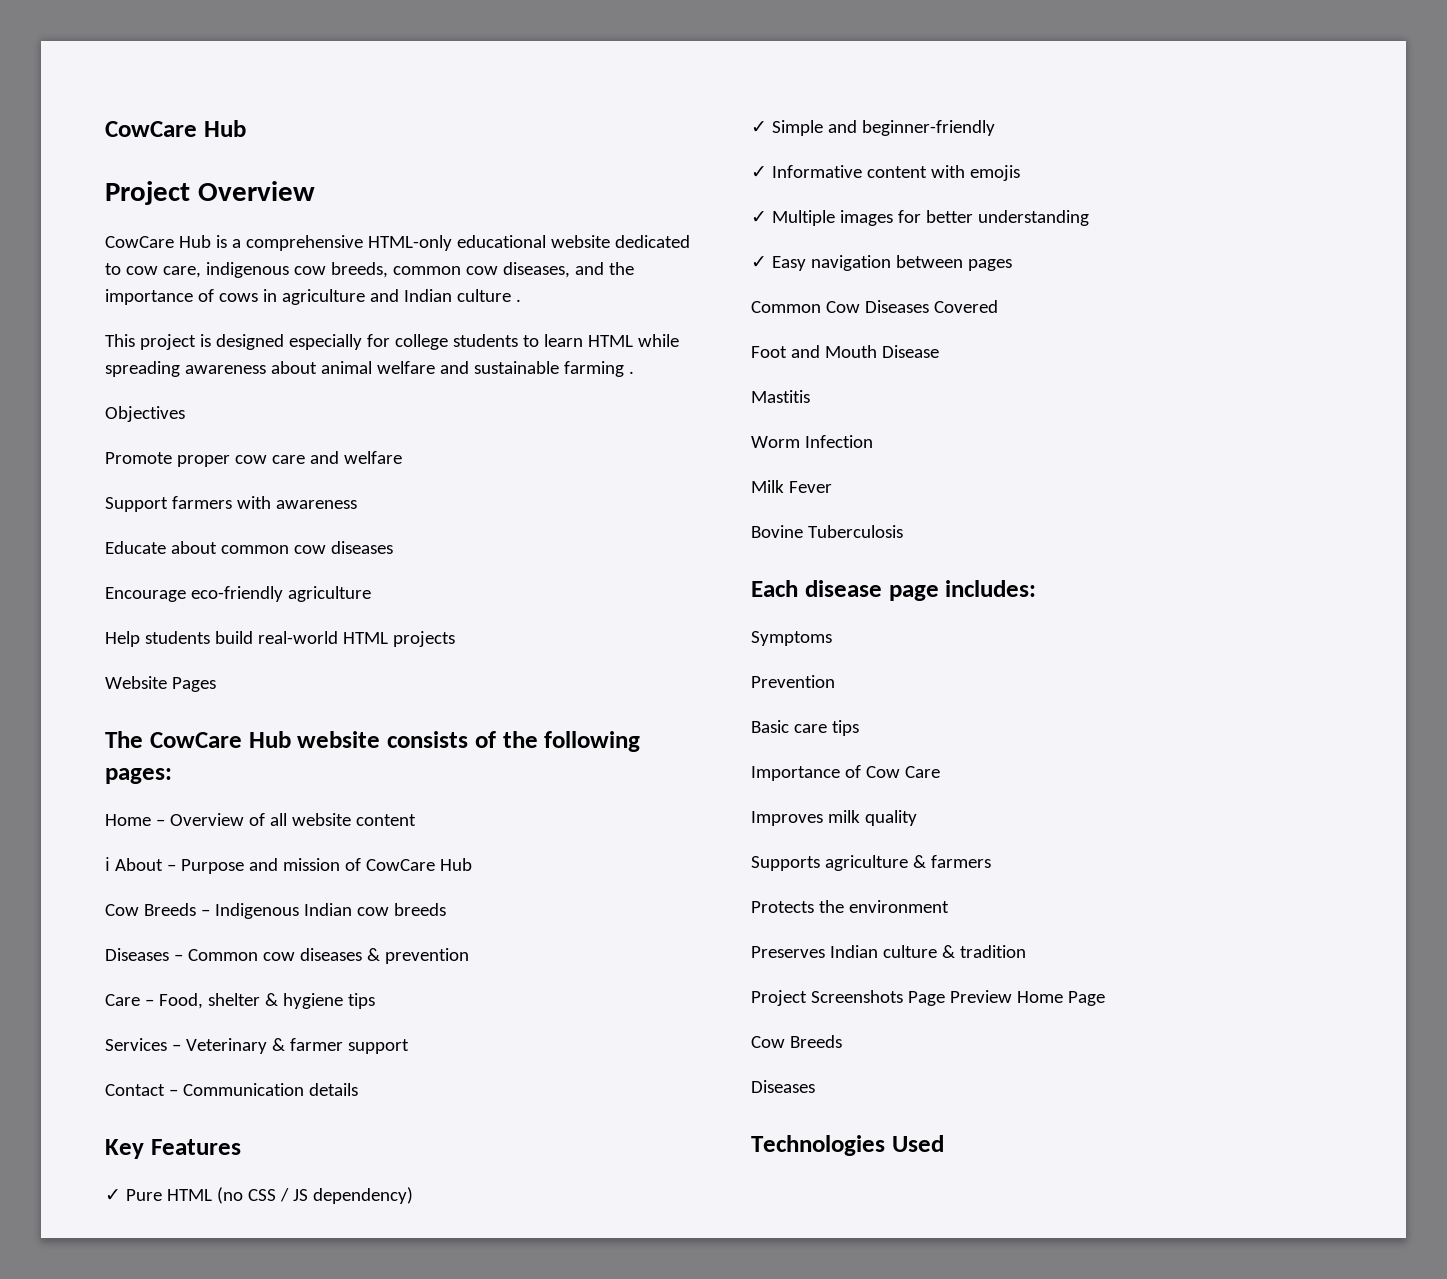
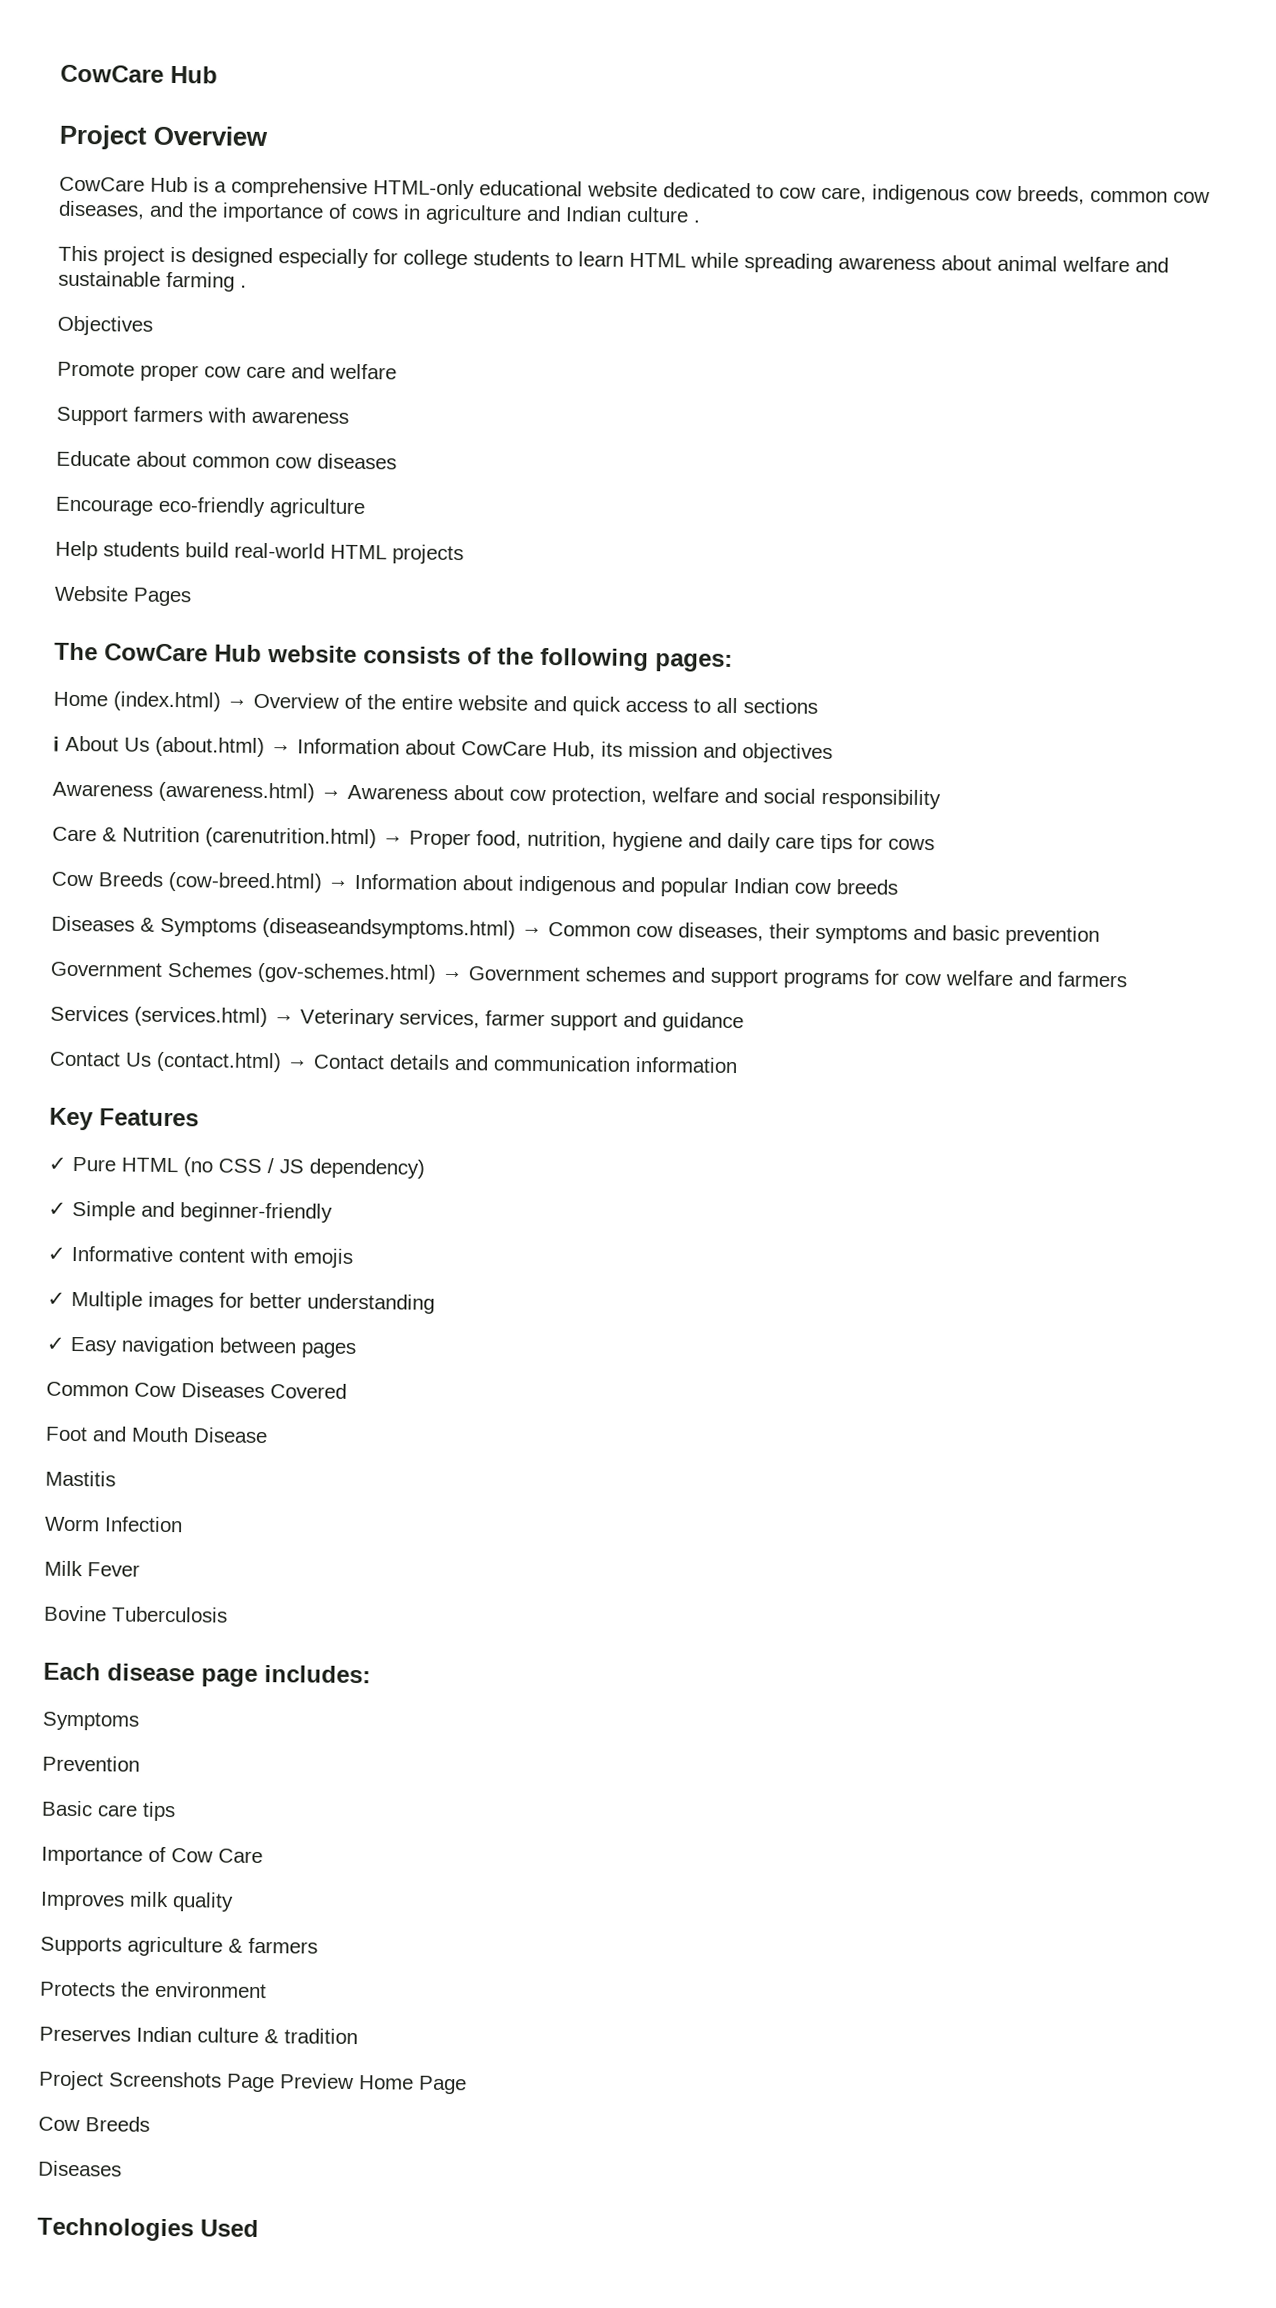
- Home – Overview of all website content
- ℹ About – Purpose and mission of CowCare Hub
- Cow Breeds – Indigenous Indian cow breeds
- Diseases – Common cow diseases & prevention
- Care – Food, shelter & hygiene tips
- Services – Veterinary & farmer support
- Contact – Communication details
+ Home (index.html) → Overview of the entire website and quick access to all sections
+ ℹ About Us (about.html) → Information about CowCare Hub, its mission and objectives
+ Awareness (awareness.html) → Awareness about cow protection, welfare and social responsibility
+ Care & Nutrition (carenutrition.html) → Proper food, nutrition, hygiene and daily care tips for cows
+ Cow Breeds (cow-breed.html) → Information about indigenous and popular Indian cow breeds
+ Diseases & Symptoms (diseaseandsymptoms.html) → Common cow diseases, their symptoms and basic prevention
+ Government Schemes (gov-schemes.html) → Government schemes and support programs for cow welfare and farmers
+ Services (services.html) → Veterinary services, farmer support and guidance
+ Contact Us (contact.html) → Contact details and communication information

